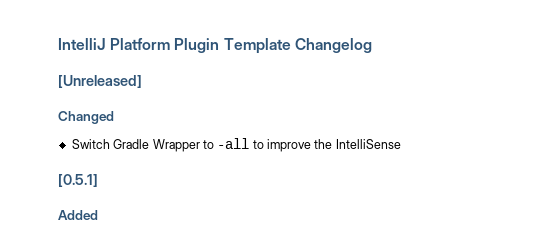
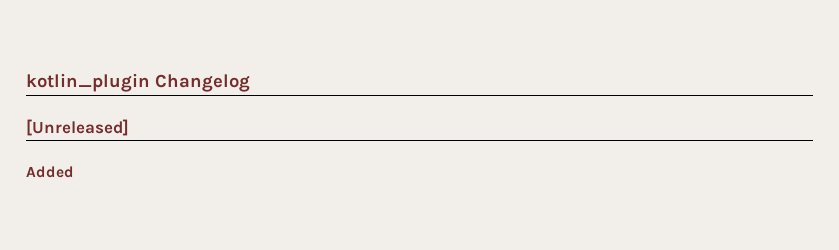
- IntelliJ Platform Plugin Template Changelog
+ kotlin_plugin Changelog
  [Unreleased]
- Changed
- Switch Gradle Wrapper to -all to improve the IntelliSense
- [0.5.1]

